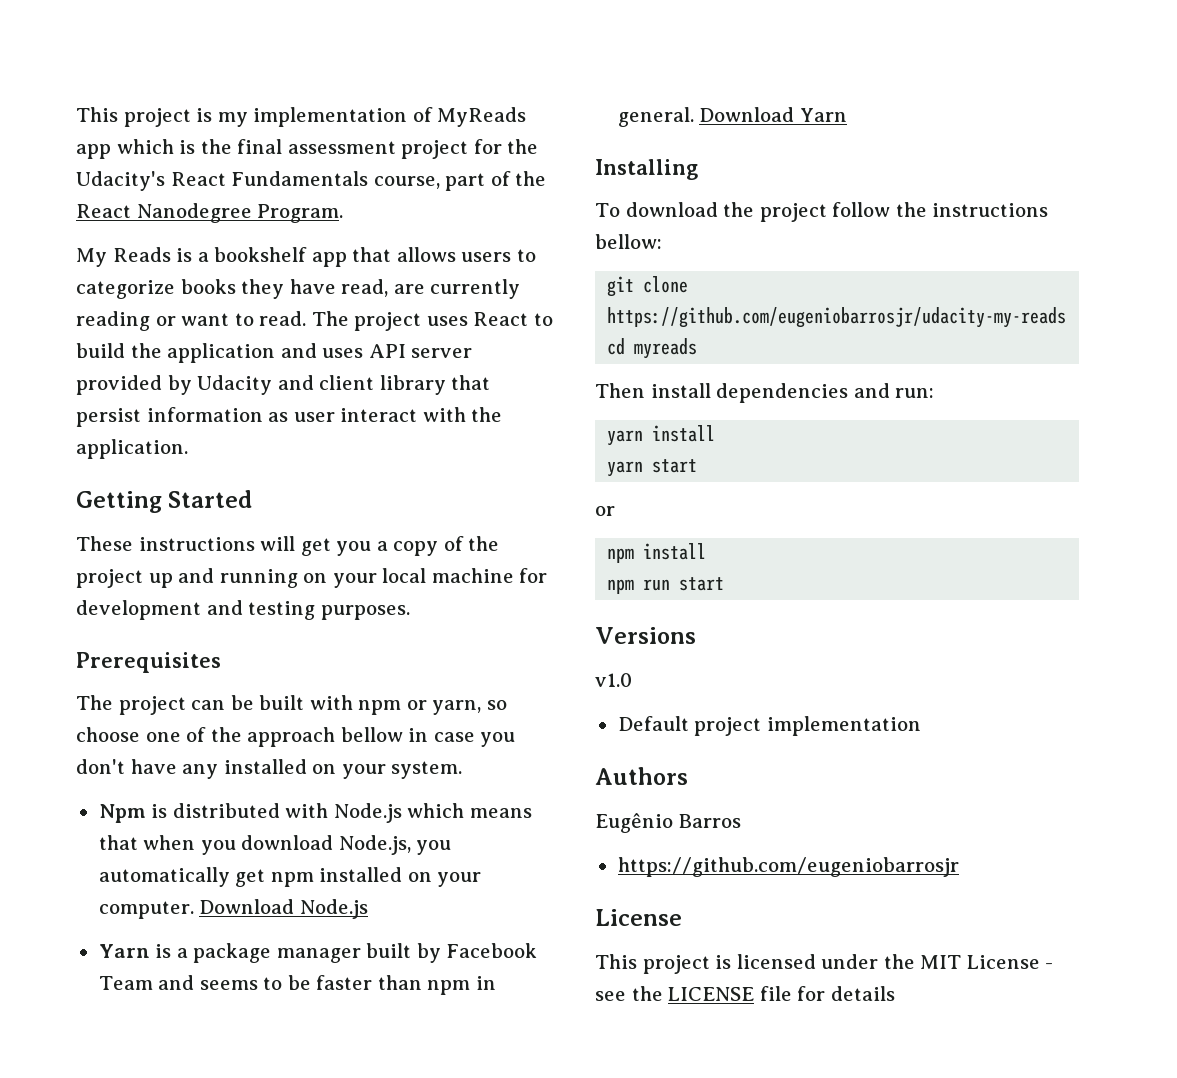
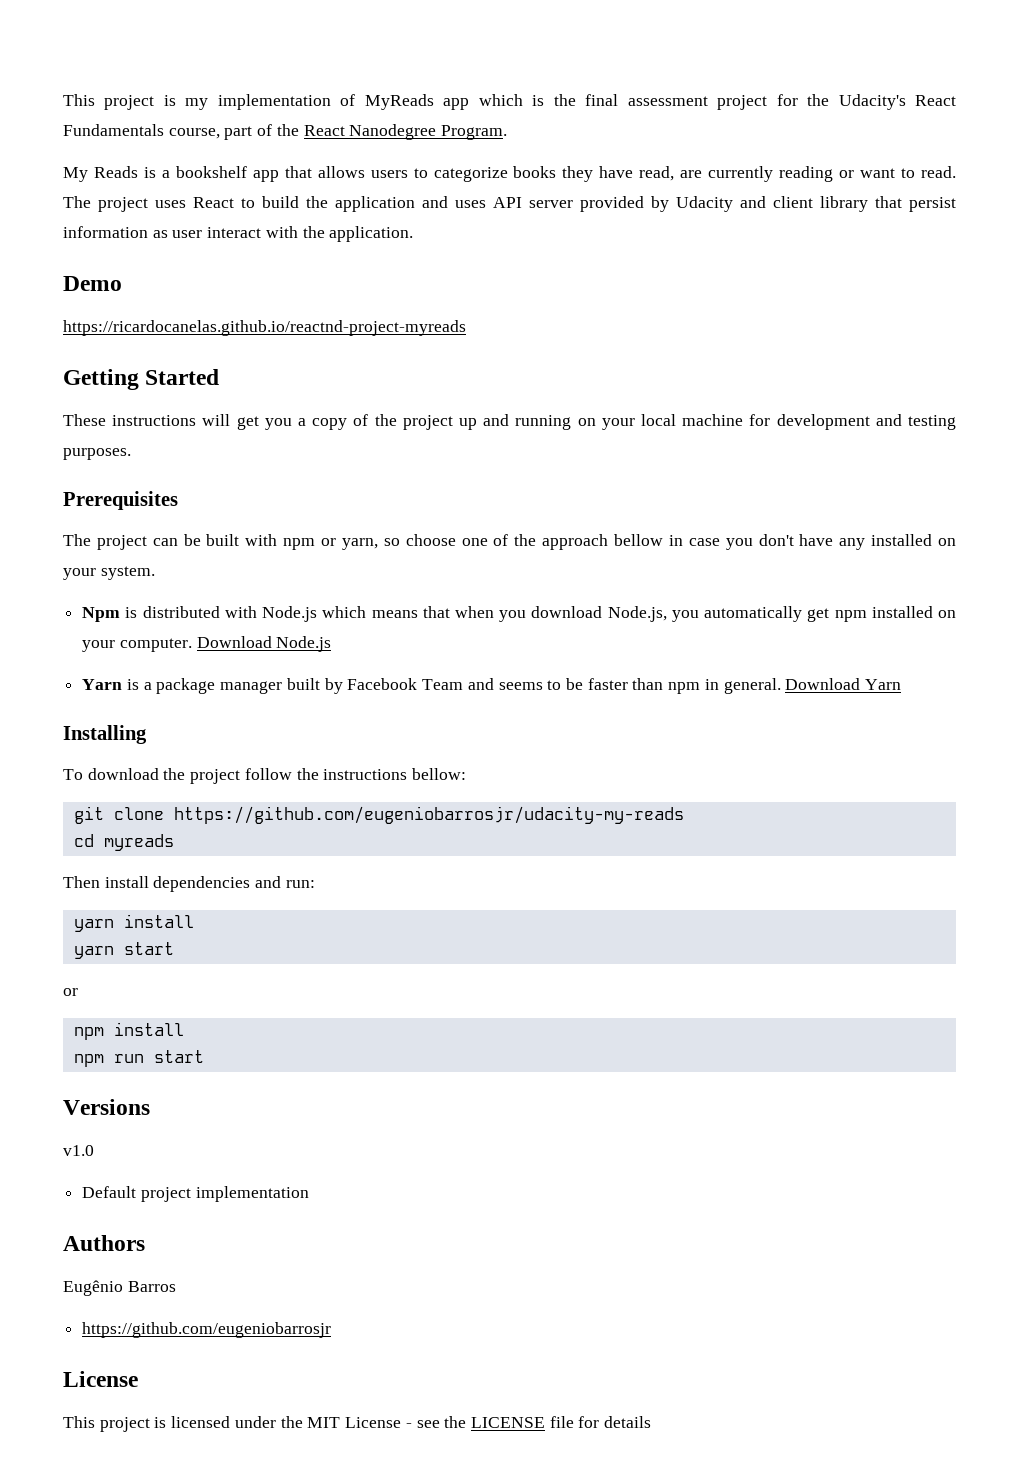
+ Demo
+ https://ricardocanelas.github.io/reactnd-project-myreads

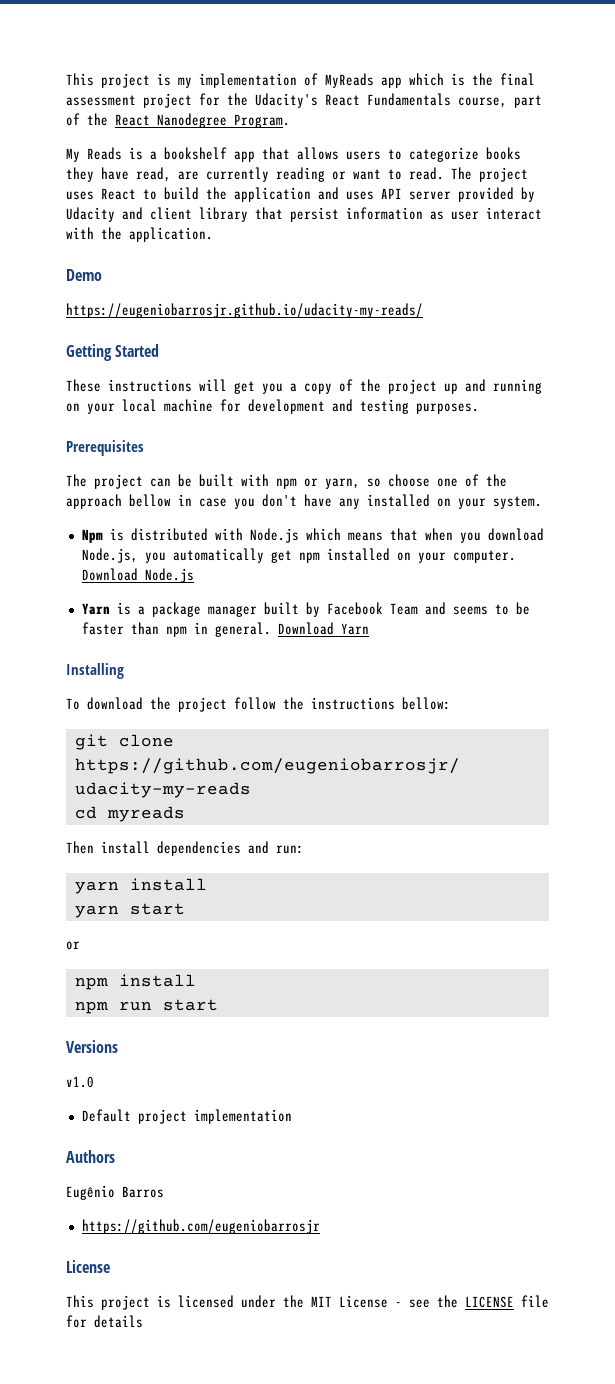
- https://ricardocanelas.github.io/reactnd-project-myreads
+ https://eugeniobarrosjr.github.io/udacity-my-reads/

